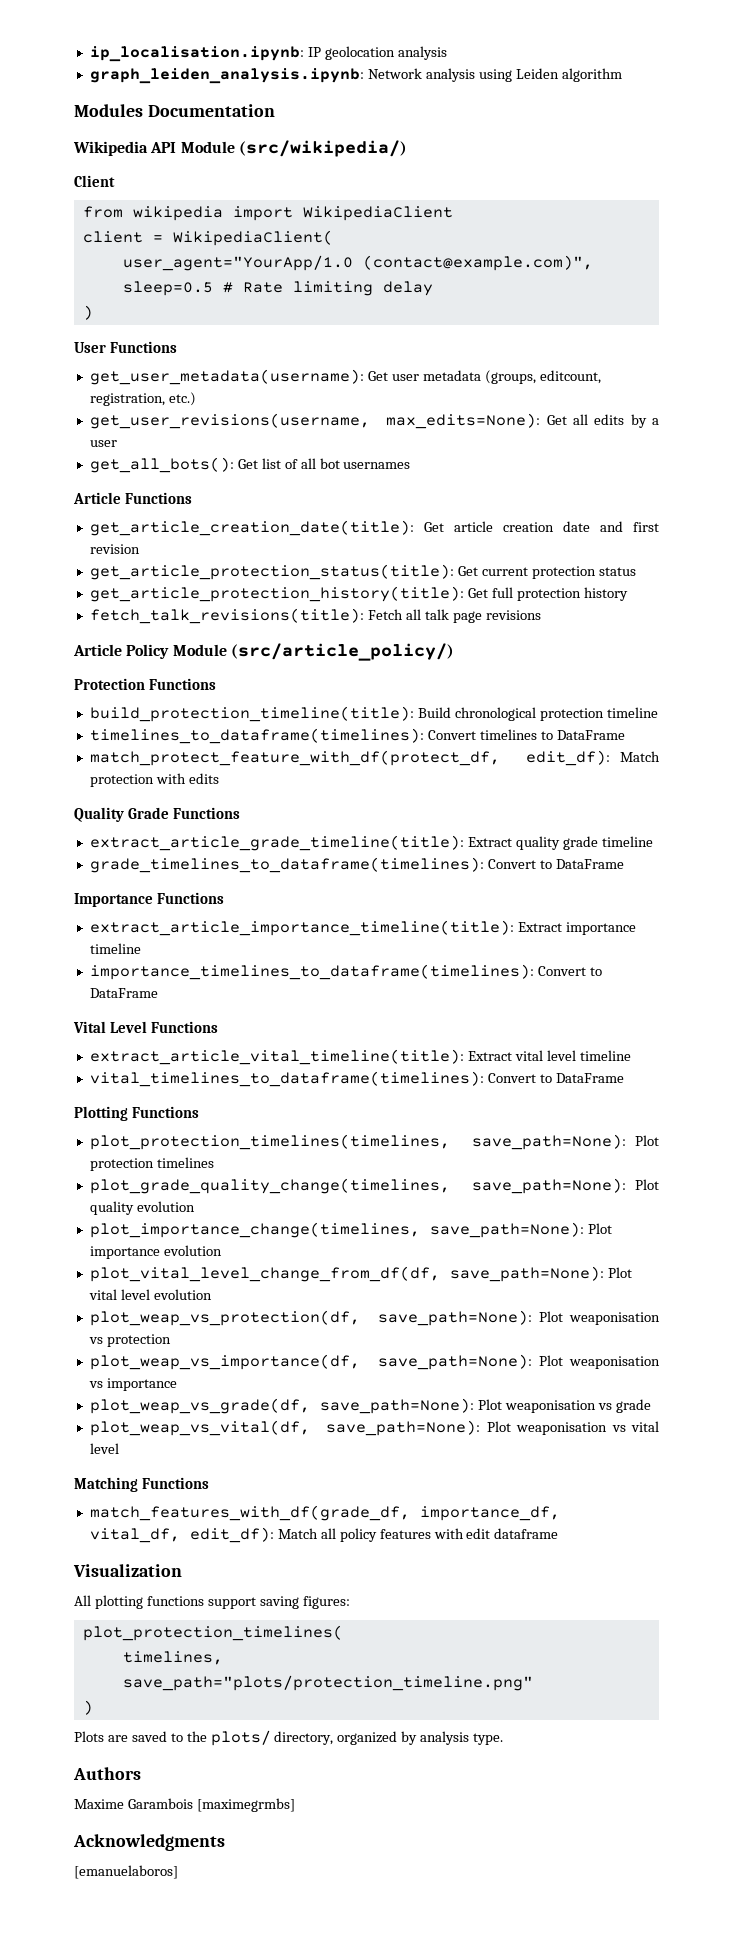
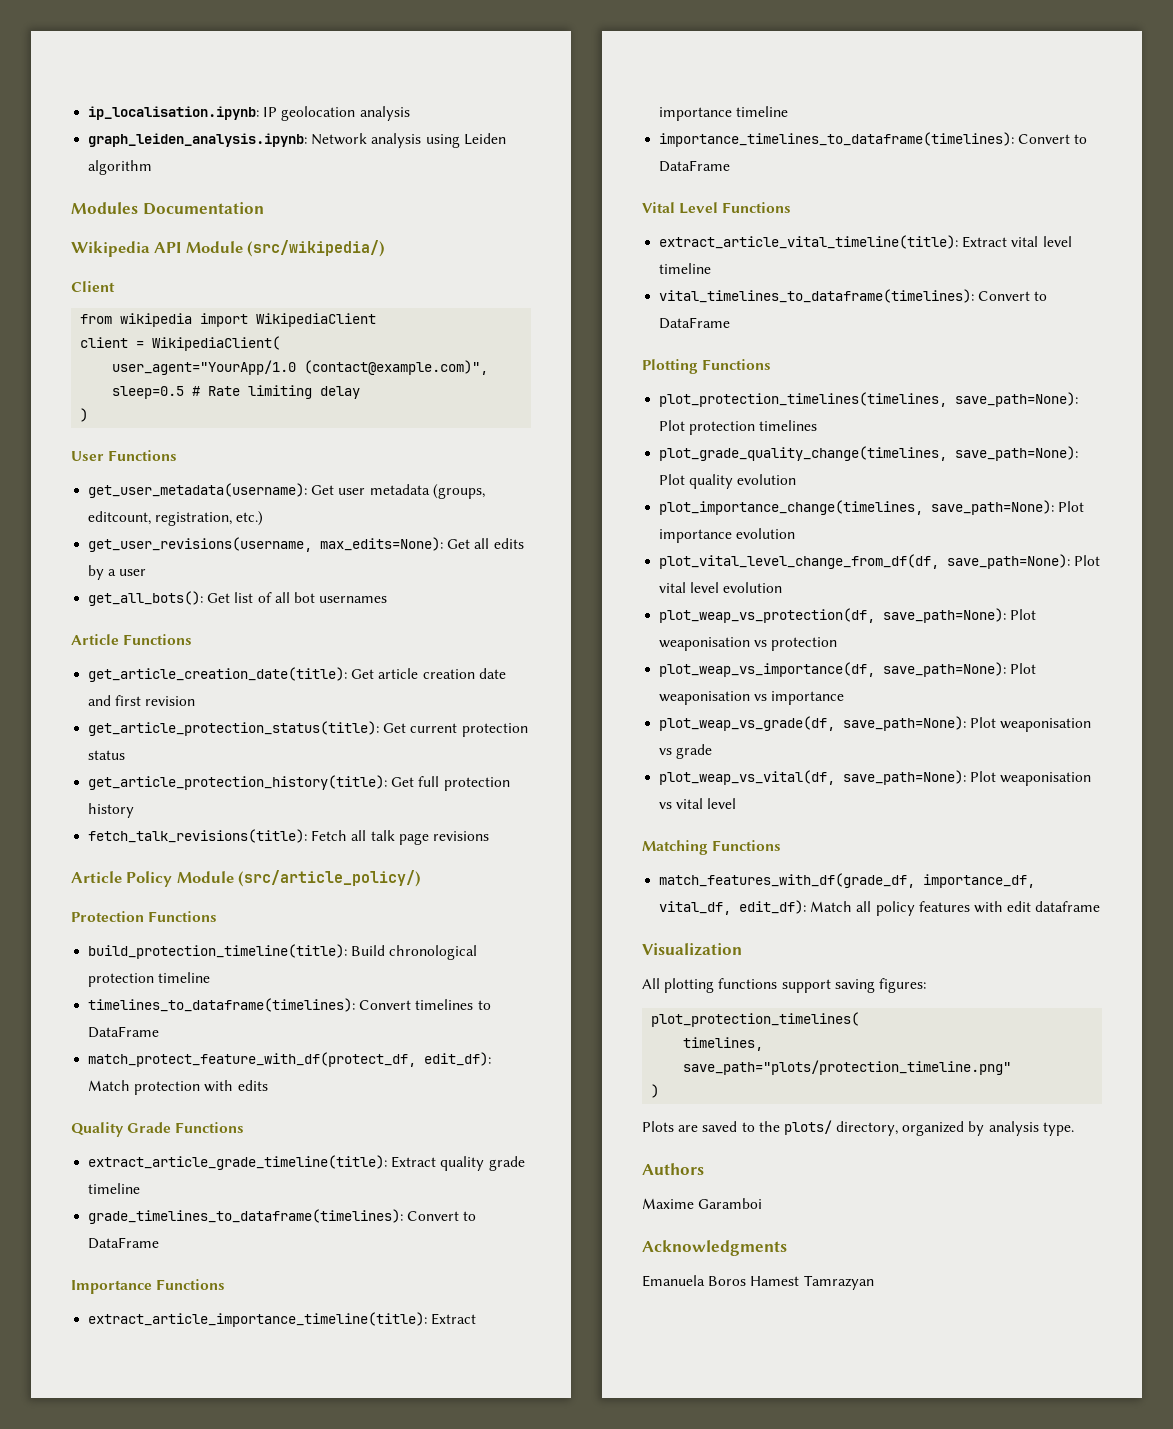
- Maxime Garambois [maximegrmbs]
+ Maxime Garamboi
- [emanuelaboros]
+ Emanuela Boros Hamest Tamrazyan

